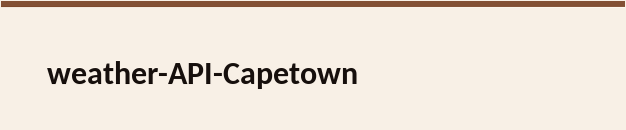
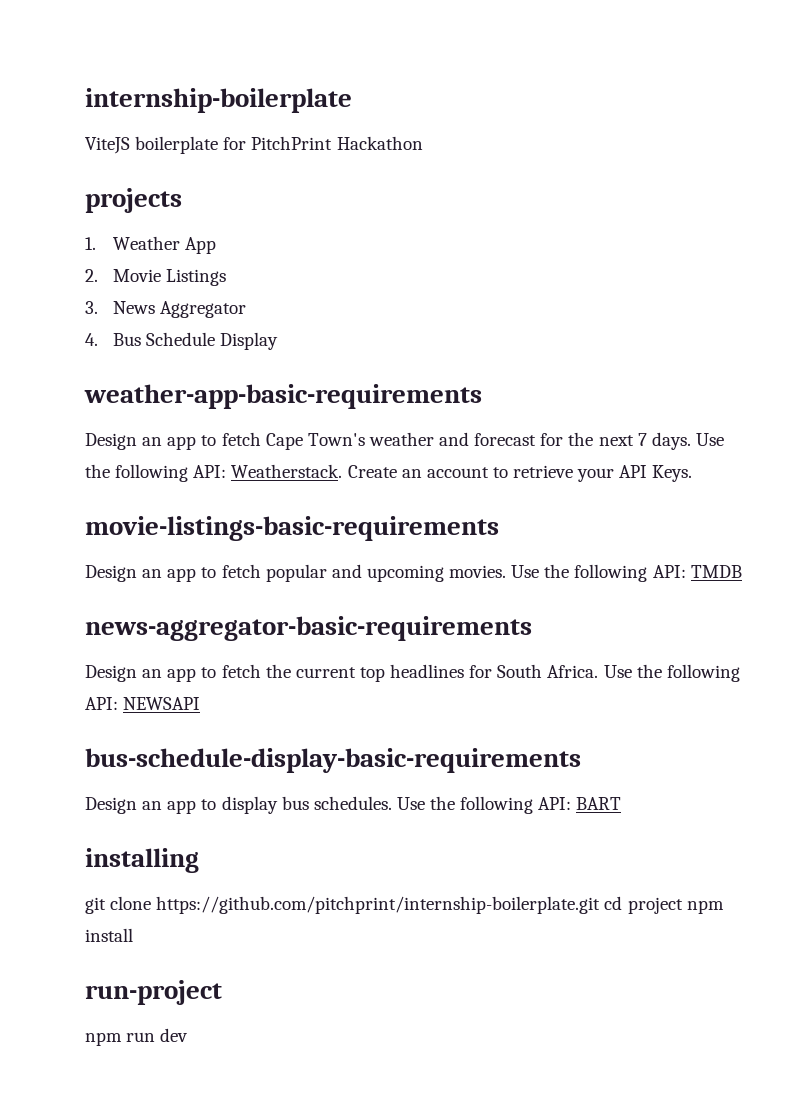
- weather-API-Capetown
+ internship-boilerplate
+ ViteJS boilerplate for PitchPrint Hackathon
+ projects
+ 1. Weather App
+ 2. Movie Listings
+ 3. News Aggregator
+ 4. Bus Schedule Display
+ weather-app-basic-requirements
+ Design an app to fetch Cape Town's weather and forecast for the next 7 days. Use the following API: Weatherstack. Create an account to retrieve your API Keys.
+ movie-listings-basic-requirements
+ Design an app to fetch popular and upcoming movies. Use the following API: TMDB
+ news-aggregator-basic-requirements
+ Design an app to fetch the current top headlines for South Africa. Use the following API: NEWSAPI
+ bus-schedule-display-basic-requirements
+ Design an app to display bus schedules. Use the following API: BART
+ installing
+ git clone https://github.com/pitchprint/internship-boilerplate.git cd project npm install
+ run-project
+ npm run dev

